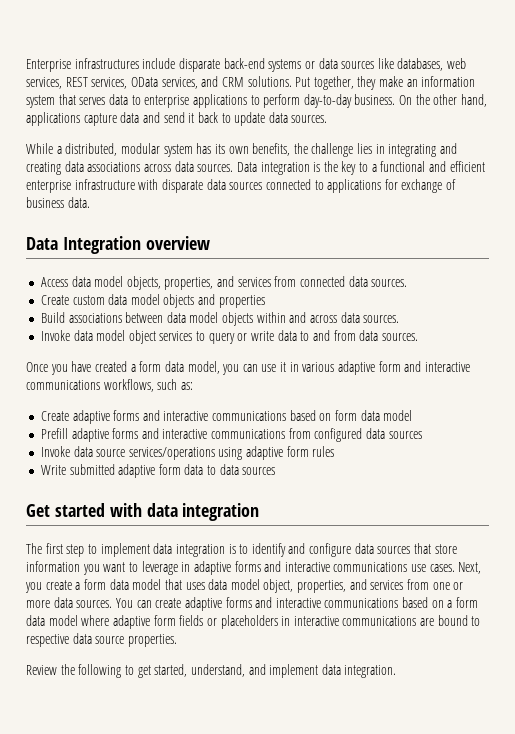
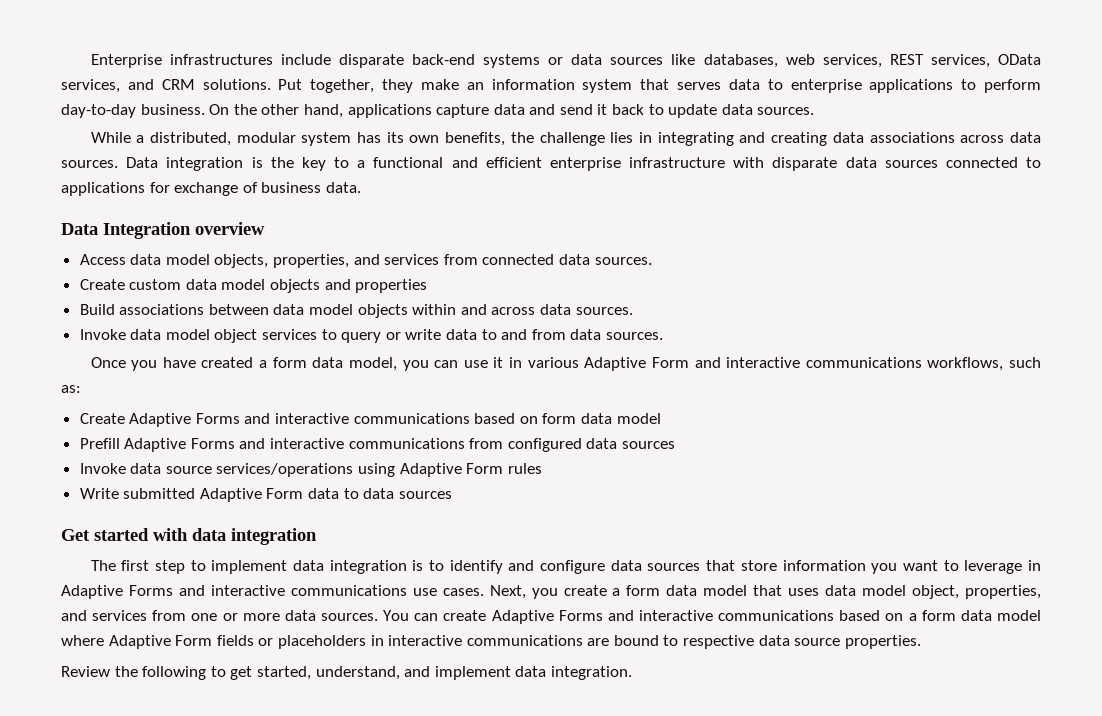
- Once you have created a form data model, you can use it in various adaptive form and interactive communications workflows, such as:
+ Once you have created a form data model, you can use it in various Adaptive Form and interactive communications workflows, such as:
- Create adaptive forms and interactive communications based on form data model
+ Create Adaptive Forms and interactive communications based on form data model
- Prefill adaptive forms and interactive communications from configured data sources
+ Prefill Adaptive Forms and interactive communications from configured data sources
- Invoke data source services/operations using adaptive form rules
+ Invoke data source services/operations using Adaptive Form rules
- Write submitted adaptive form data to data sources
+ Write submitted Adaptive Form data to data sources
- The first step to implement data integration is to identify and configure data sources that store information you want to leverage in adaptive forms and interactive communications use cases.
+ The first step to implement data integration is to identify and configure data sources that store information you want to leverage in Adaptive Forms and interactive communications use cases.
- You can create adaptive forms and interactive communications based on a form data model where adaptive form fields or placeholders in interactive communications are bound to respective data source properties.
+ You can create Adaptive Forms and interactive communications based on a form data model where Adaptive Form fields or placeholders in interactive communications are bound to respective data source properties.

